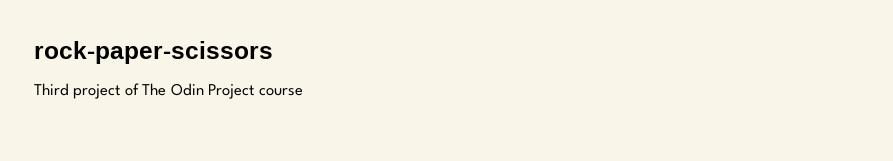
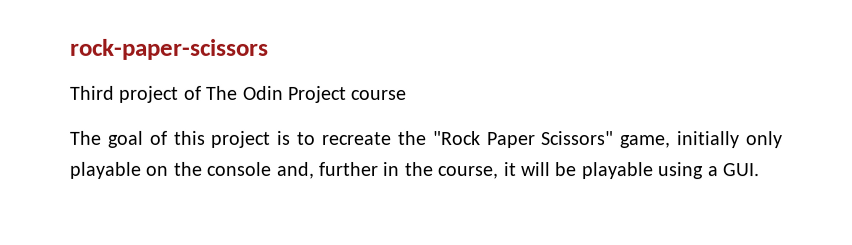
+ The goal of this project is to recreate the "Rock Paper Scissors" game, initially only playable on the console and, further in the course, it will be playable using a GUI.

